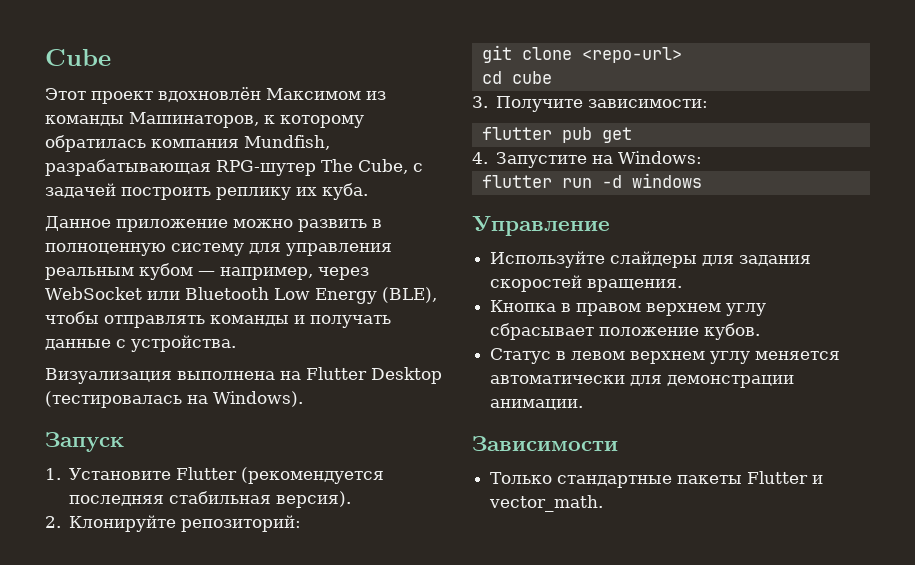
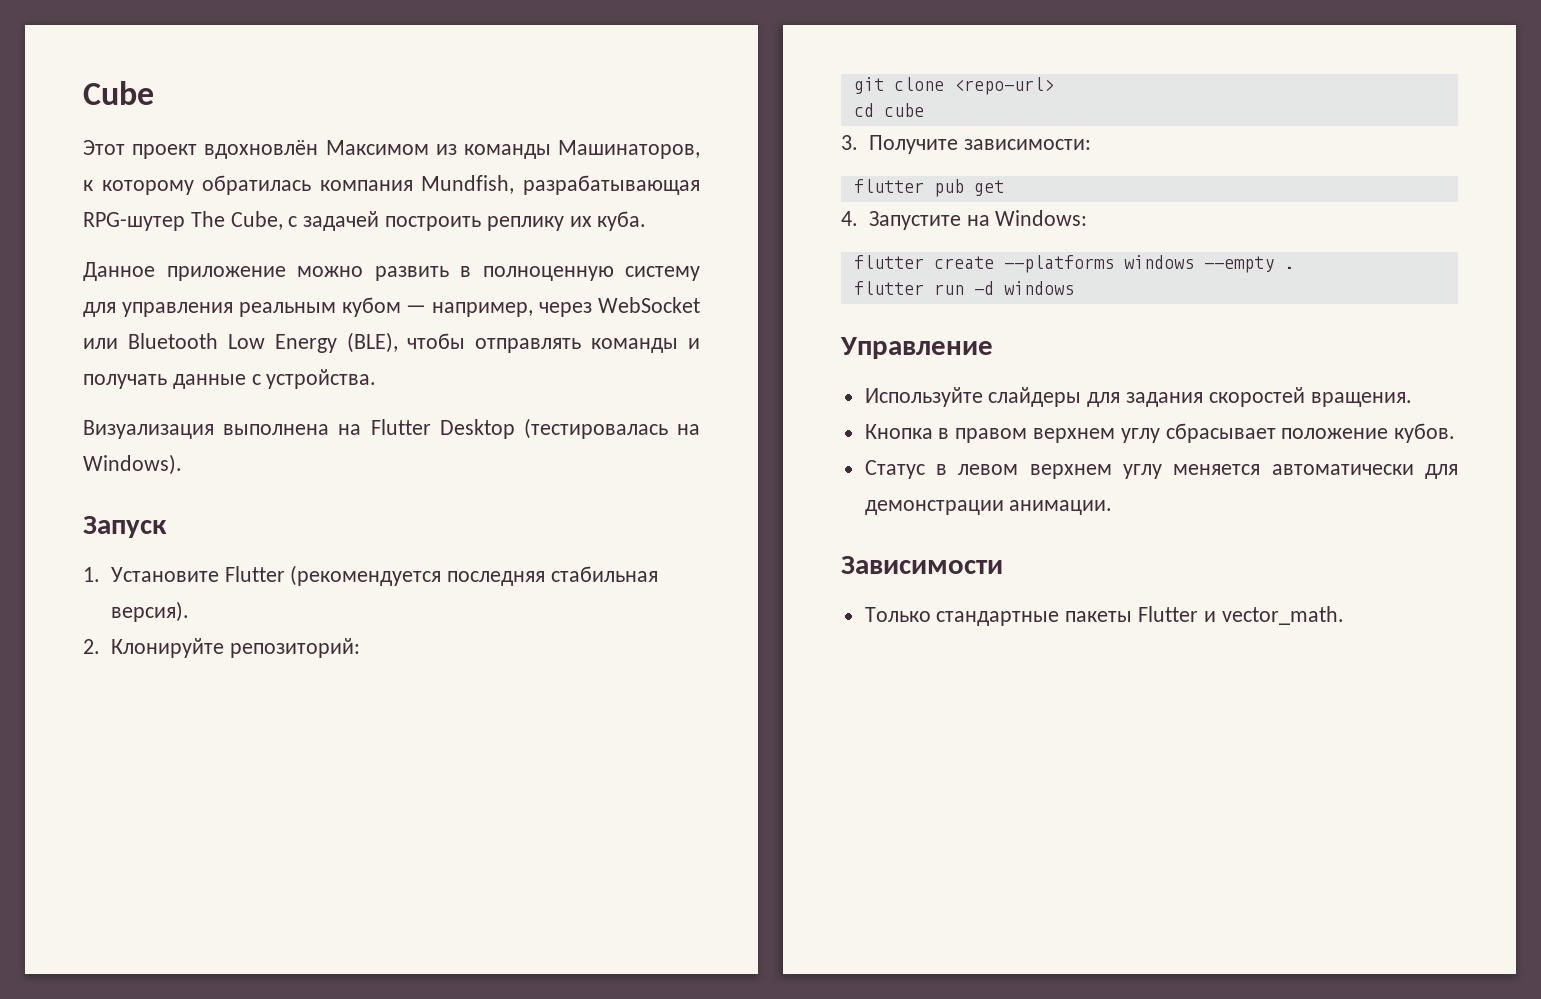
+ flutter create --platforms windows --empty .

